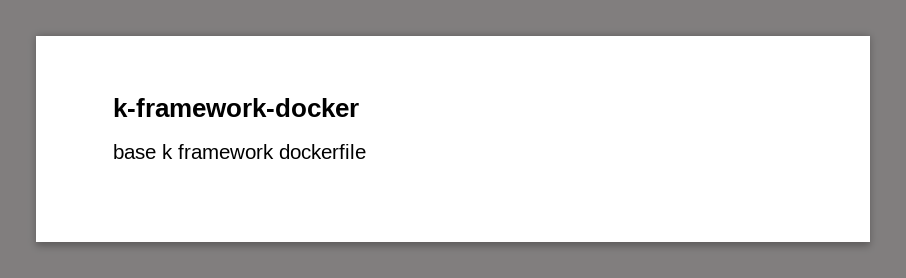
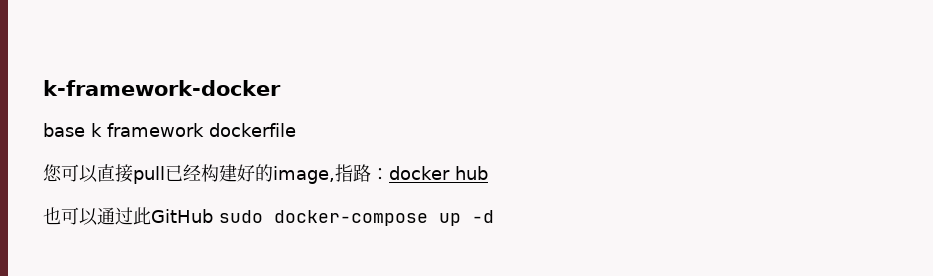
+ 您可以直接pull已经构建好的image,指路：docker hub
+ 也可以通过此GitHub sudo docker-compose up -d

